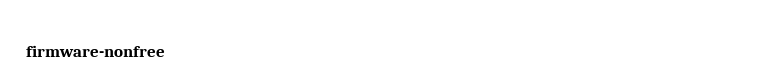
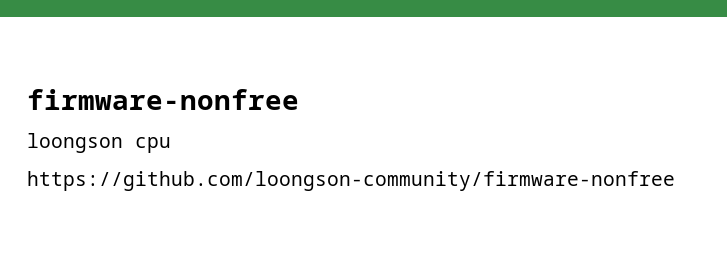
+ loongson cpu
+ https://github.com/loongson-community/firmware-nonfree

